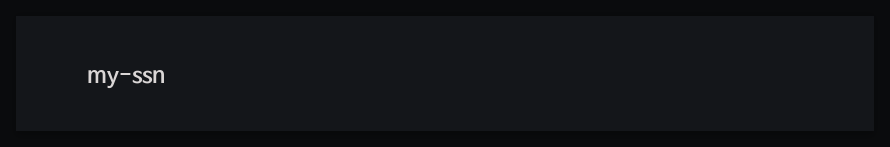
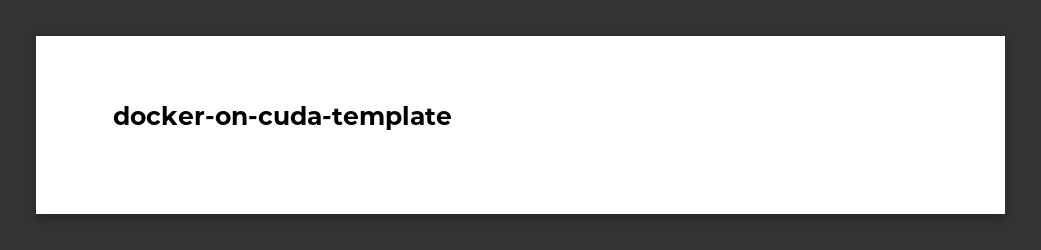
- my-ssn
+ docker-on-cuda-template

